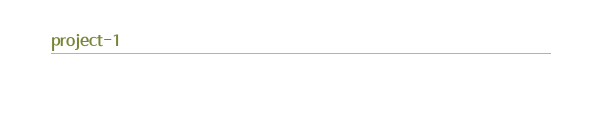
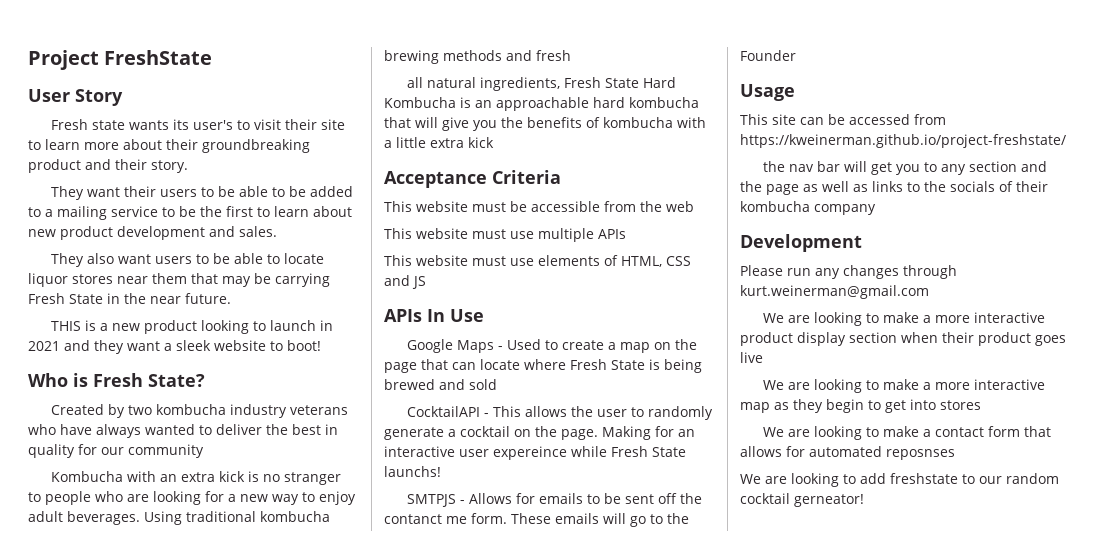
- project-1
+ Project FreshState
+ User Story
+ Fresh state wants its user's to visit their site to learn more about their groundbreaking product and their story.
+ They want their users to be able to be added to a mailing service to be the first to learn about new product development and sales.
+ They also want users to be able to locate liquor stores near them that may be carrying Fresh State in the near future.
+ THIS is a new product looking to launch in 2021 and they want a sleek website to boot!
+ Who is Fresh State?
+ Created by two kombucha industry veterans who have always wanted to deliver the best in quality for our community
+ Kombucha with an extra kick is no stranger to people who are looking for a new way to enjoy adult beverages. Using traditional kombucha brewing methods and fresh
+ all natural ingredients, Fresh State Hard Kombucha is an approachable hard kombucha that will give you the benefits of kombucha with a little extra kick
+ Acceptance Criteria
+ This website must be accessible from the web
+ This website must use multiple APIs
+ This website must use elements of HTML, CSS and JS
+ APIs In Use
+ Google Maps - Used to create a map on the page that can locate where Fresh State is being brewed and sold
+ CocktailAPI - This allows the user to randomly generate a cocktail on the page. Making for an interactive user expereince while Fresh State launchs!
+ SMTPJS - Allows for emails to be sent off the contanct me form. These emails will go to the Founder
+ Usage
+ This site can be accessed from https://kweinerman.github.io/project-freshstate/
+ the nav bar will get you to any section and the page as well as links to the socials of their kombucha company
+ Development
+ Please run any changes through kurt.weinerman@gmail.com
+ We are looking to make a more interactive product display section when their product goes live
+ We are looking to make a more interactive map as they begin to get into stores
+ We are looking to make a contact form that allows for automated reposnses
+ We are looking to add freshstate to our random cocktail gerneator!

